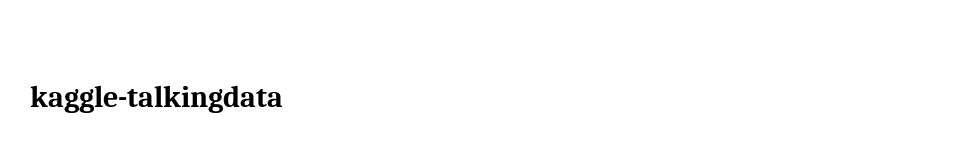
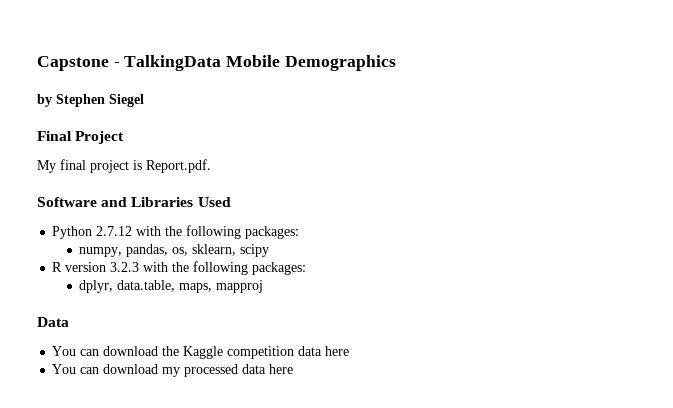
- kaggle-talkingdata
+ Capstone - TalkingData Mobile Demographics
+ by Stephen Siegel
+ Final Project
+ My final project is Report.pdf.
+ Software and Libraries Used
+ Python 2.7.12 with the following packages:
+ numpy, pandas, os, sklearn, scipy
+ R version 3.2.3 with the following packages:
+ dplyr, data.table, maps, mapproj
+ Data
+ You can download the Kaggle competition data here
+ You can download my processed data here

